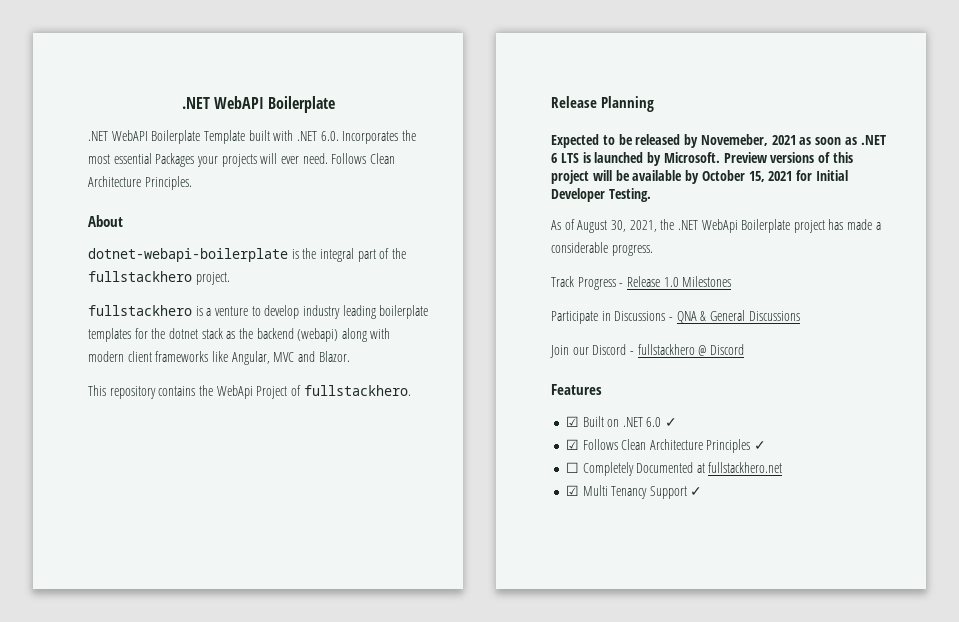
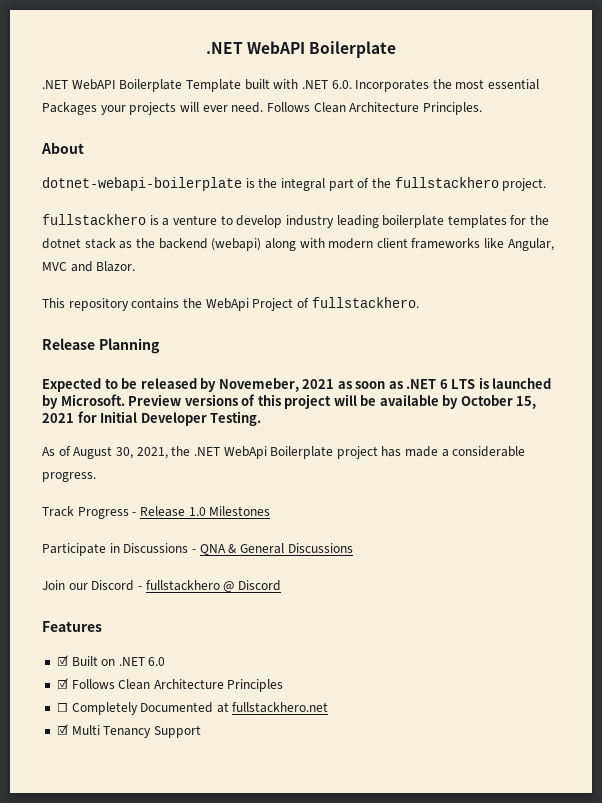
- ☑ Built on .NET 6.0 ✓
+ ☑ Built on .NET 6.0
- ☑ Follows Clean Architecture Principles ✓
+ ☑ Follows Clean Architecture Principles
- ☑ Multi Tenancy Support ✓
+ ☑ Multi Tenancy Support

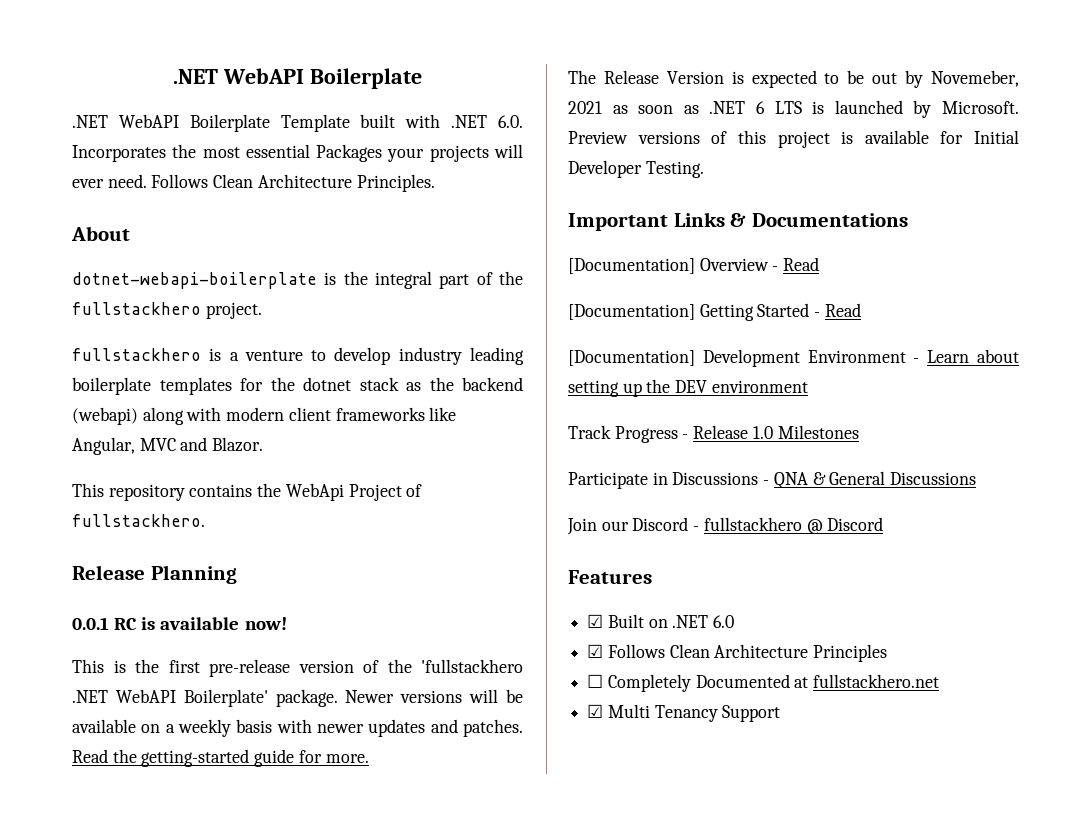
- Expected to be released by Novemeber, 2021 as soon as .NET 6 LTS is launched by Microsoft.
+ 0.0.1 RC is available now!
+ This is the first pre-release version of the 'fullstackhero .NET WebAPI Boilerplate' package. Newer versions will be available on a weekly basis with newer updates and patches. Read the getting-started guide for more.
+ The Release Version is expected to be out by Novemeber, 2021 as soon as .NET 6 LTS is launched by Microsoft.
- Preview versions of this project will be available by October 15, 2021 for Initial Developer Testing.
- As of August 30, 2021, the .NET WebApi Boilerplate project has made a considerable progress.
+ Preview versions of this project is available for Initial Developer Testing.
+ Important Links & Documentations
+ [Documentation] Overview - Read
+ [Documentation] Getting Started - Read
+ [Documentation] Development Environment - Learn about setting up the DEV environment

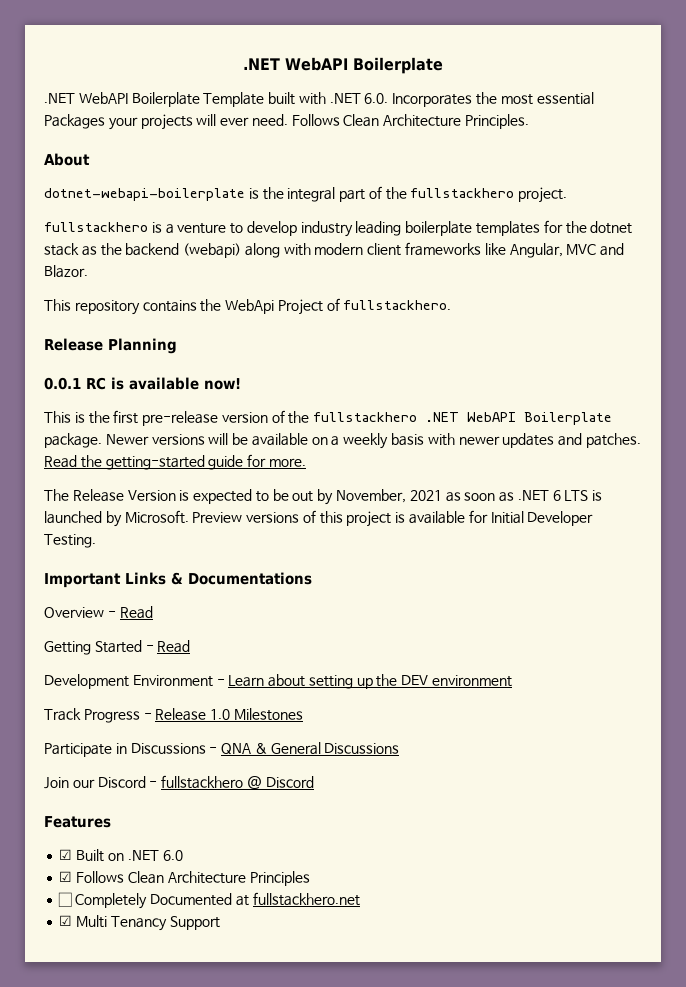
- This is the first pre-release version of the 'fullstackhero .NET WebAPI Boilerplate' package.
+ This is the first pre-release version of the fullstackhero .NET WebAPI Boilerplate package.
- The Release Version is expected to be out by Novemeber, 2021 as soon as .NET 6 LTS is launched by Microsoft.
+ The Release Version is expected to be out by November, 2021 as soon as .NET 6 LTS is launched by Microsoft.
- [Documentation] Overview - Read
+ Overview - Read
- [Documentation] Getting Started - Read
+ Getting Started - Read
- [Documentation] Development Environment - Learn about setting up the DEV environment
+ Development Environment - Learn about setting up the DEV environment

